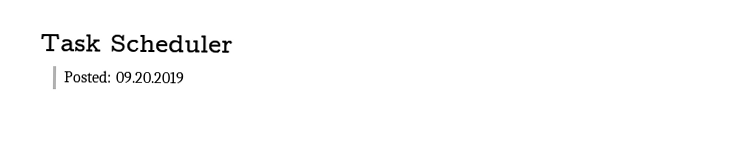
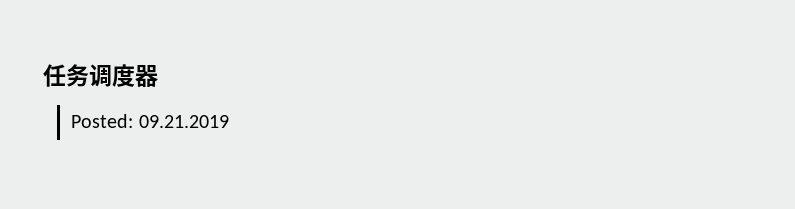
- Task Scheduler
+ 任务调度器
- Posted: 09.20.2019
+ Posted: 09.21.2019

